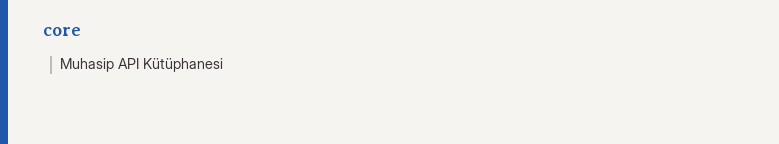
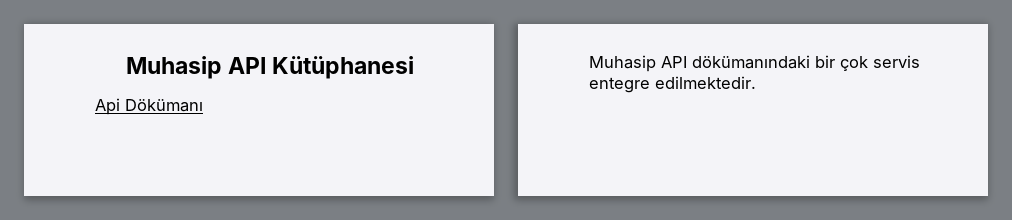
- core
  Muhasip API Kütüphanesi
+ Api Dökümanı
+ Muhasip API dökümanındaki bir çok servis entegre edilmektedir.

